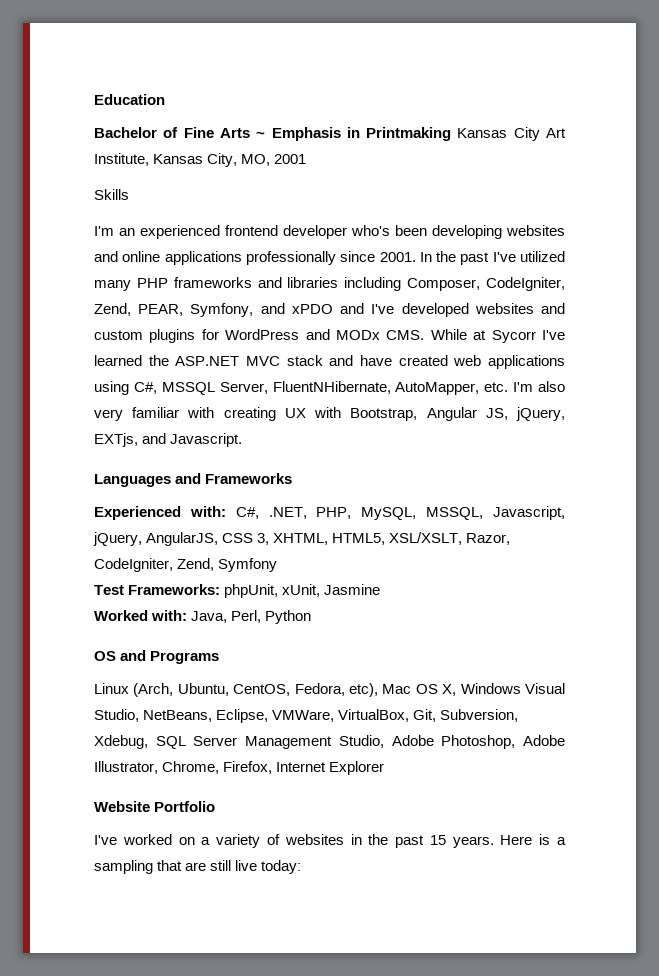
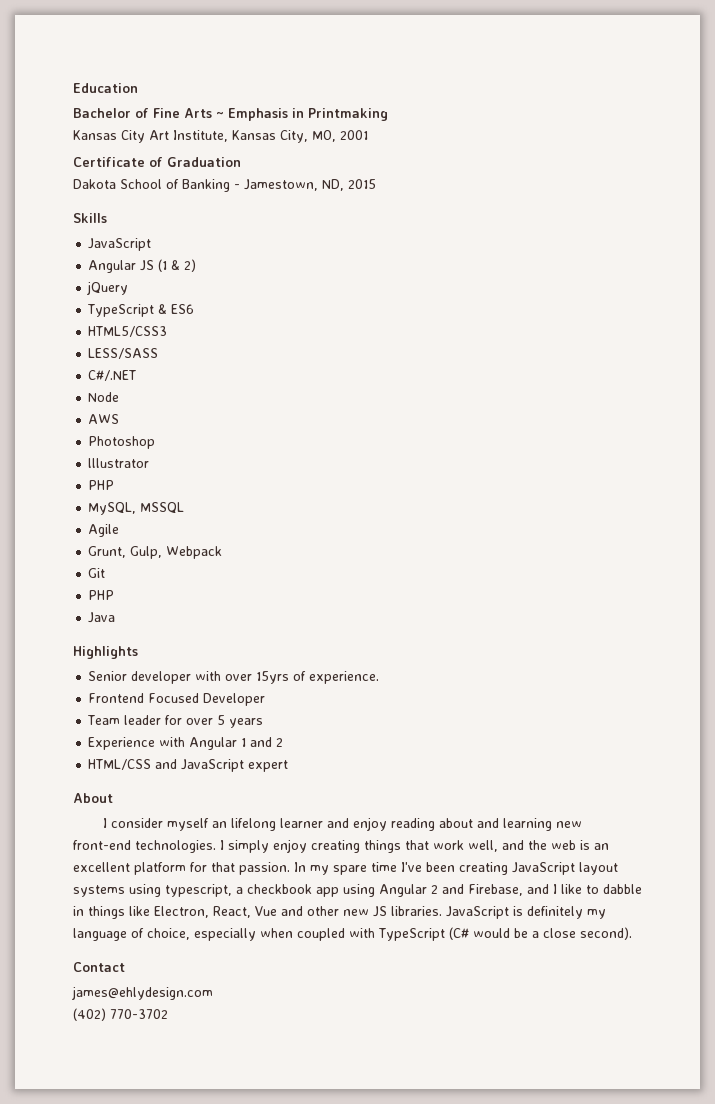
- Bachelor of Fine Arts ~ Emphasis in Printmaking Kansas City Art Institute, Kansas City, MO, 2001
+ Bachelor of Fine Arts ~ Emphasis in Printmaking
+ Kansas City Art Institute, Kansas City, MO, 2001
+ Certificate of Graduation
+ Dakota School of Banking - Jamestown, ND, 2015
  Skills
- I'm an experienced frontend developer who's been developing websites and online applications professionally since 2001. In the past I've utilized many PHP frameworks and libraries including Composer, CodeIgniter, Zend, PEAR, Symfony, and xPDO and I've developed websites and custom plugins for WordPress and MODx CMS. While at Sycorr I've learned the ASP.NET MVC stack and have created web applications using C#, MSSQL Server, FluentNHibernate, AutoMapper, etc. I'm also very familiar with creating UX with Bootstrap, Angular JS, jQuery, EXTjs, and Javascript.
- Languages and Frameworks
- Experienced with: C#, .NET, PHP, MySQL, MSSQL, Javascript, jQuery, AngularJS, CSS 3, XHTML, HTML5, XSL/XSLT, Razor, CodeIgniter, Zend, Symfony
- Test Frameworks: phpUnit, xUnit, Jasmine
- Worked with: Java, Perl, Python
- OS and Programs
- Linux (Arch, Ubuntu, CentOS, Fedora, etc), Mac OS X, Windows Visual Studio, NetBeans, Eclipse, VMWare, VirtualBox, Git, Subversion, Xdebug, SQL Server Management Studio, Adobe Photoshop, Adobe Illustrator, Chrome, Firefox, Internet Explorer
- Website Portfolio
- I've worked on a variety of websites in the past 15 years. Here is a sampling that are still live today:
+ JavaScript
+ Angular JS (1 & 2)
+ jQuery
+ TypeScript & ES6
+ HTML5/CSS3
+ LESS/SASS
+ C#/.NET
+ Node
+ AWS
+ Photoshop
+ lllustrator
+ PHP
+ MySQL, MSSQL
+ Agile
+ Grunt, Gulp, Webpack
+ Git
+ PHP
+ Java
+ Highlights
+ Senior developer with over 15yrs of experience.
+ Frontend Focused Developer
+ Team leader for over 5 years
+ Experience with Angular 1 and 2
+ HTML/CSS and JavaScript expert
+ About
+ I consider myself an lifelong learner and enjoy reading about and learning new front-end technologies. I simply enjoy creating things that work well, and the web is an excellent platform for that passion. In my spare time I've been creating JavaScript layout systems using typescript, a checkbook app using Angular 2 and Firebase, and I like to dabble in things like Electron, React, Vue and other new JS libraries. JavaScript is definitely my language of choice, especially when coupled with TypeScript (C# would be a close second).
+ Contact
+ james@ehlydesign.com
+ (402) 770-3702

